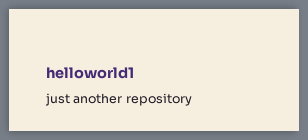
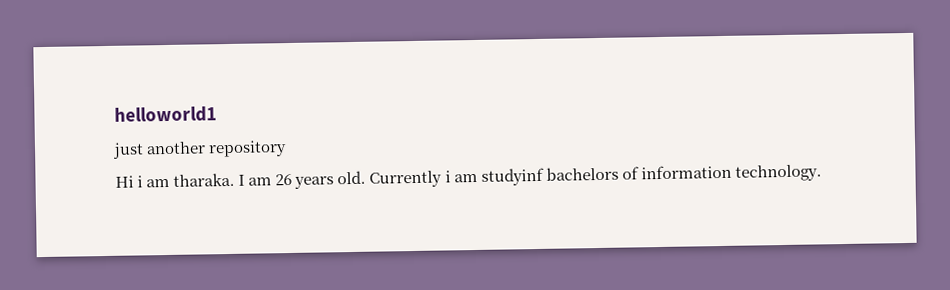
+ Hi i am tharaka. I am 26 years old. Currently i am studyinf bachelors of information technology.

